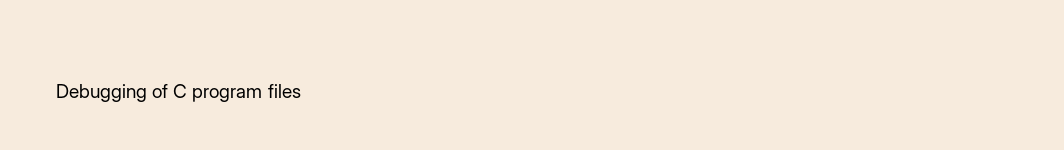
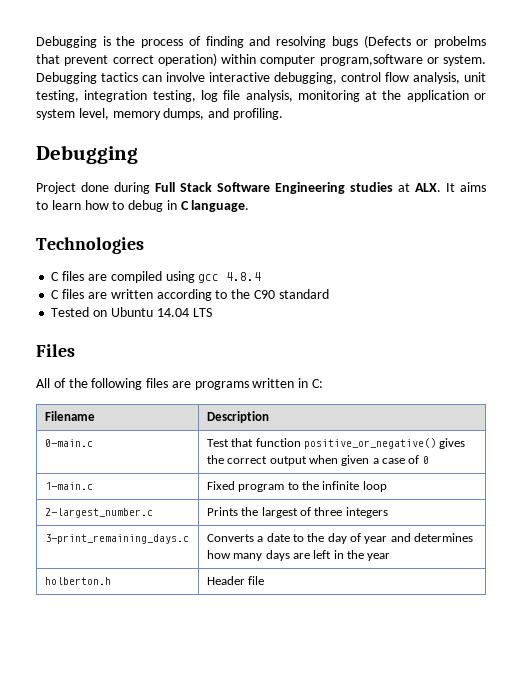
- Debugging of C program files
+ Debugging is the process of finding and resolving bugs (Defects or probelms that prevent correct operation) within computer program,software or system. Debugging tactics can involve interactive debugging, control flow analysis, unit testing, integration testing, log file analysis, monitoring at the application or system level, memory dumps, and profiling.
+ Debugging
+ Project done during Full Stack Software Engineering studies at ALX. It aims to learn how to debug in C language.
+ Technologies
+ C files are compiled using gcc 4.8.4
+ C files are written according to the C90 standard
+ Tested on Ubuntu 14.04 LTS
+ Files
+ All of the following files are programs written in C:
+ Filename | Description
+ 0-main.c | Test that function positive_or_negative() gives the correct output when given a case of 0
+ 1-main.c | Fixed program to the infinite loop
+ 2-largest_number.c | Prints the largest of three integers
+ 3-print_remaining_days.c | Converts a date to the day of year and determines how many days are left in the year
+ holberton.h | Header file

